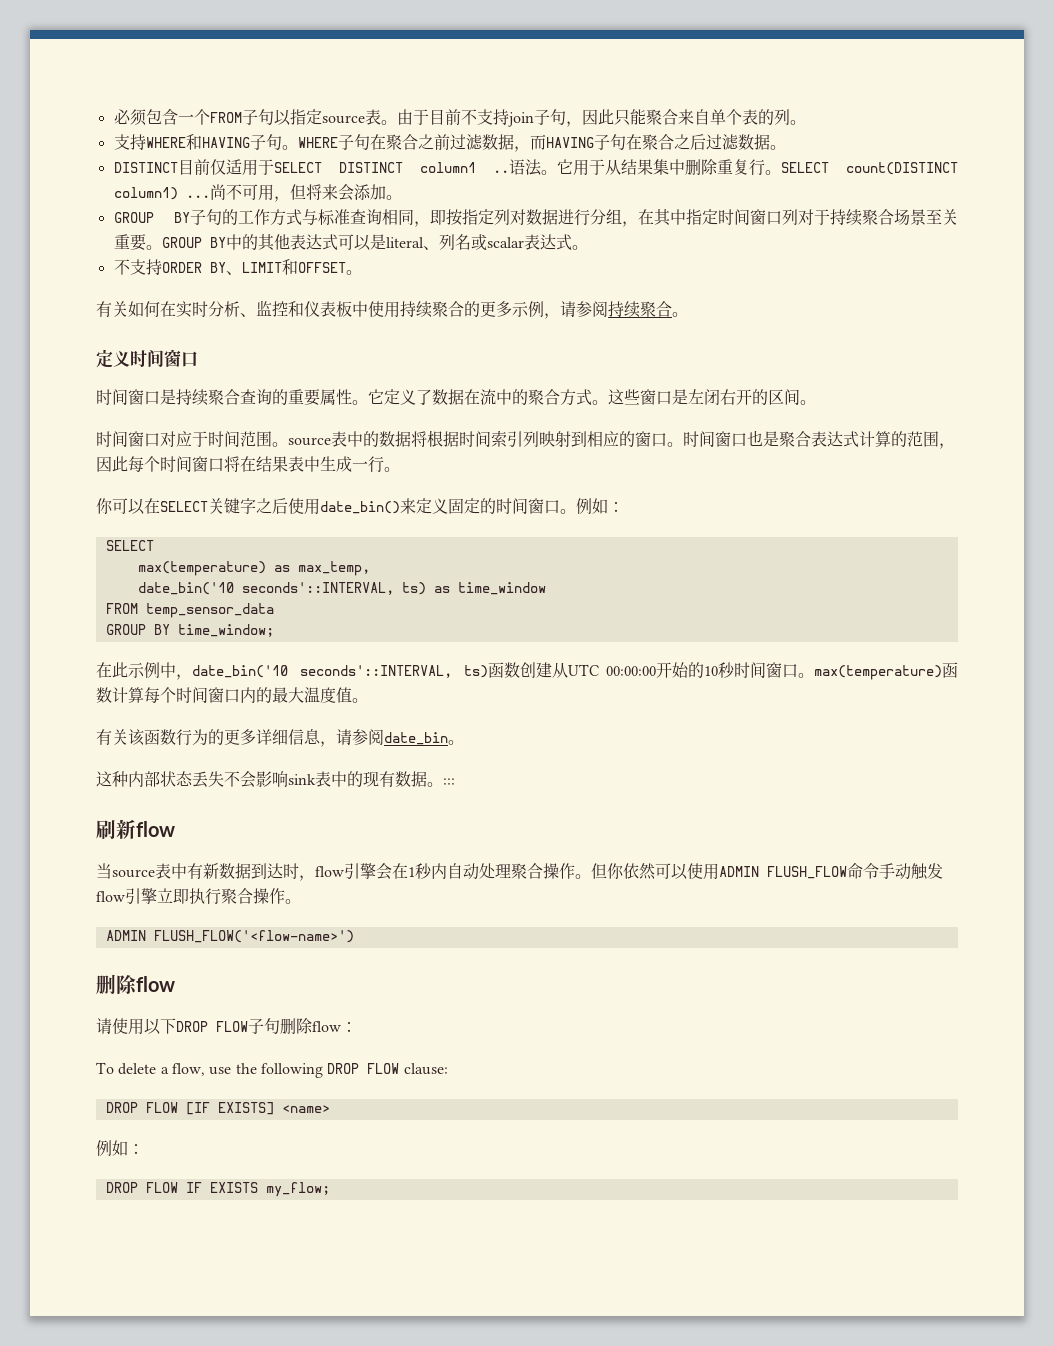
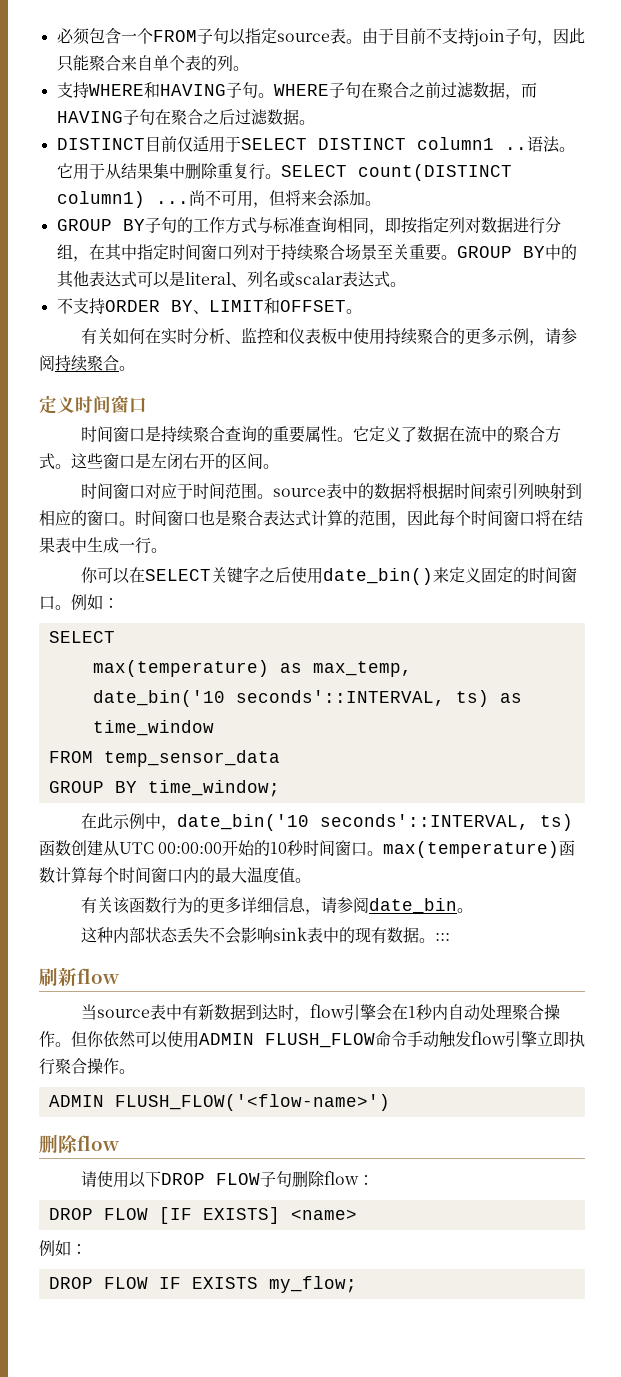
- To delete a flow, use the following DROP FLOW clause:

